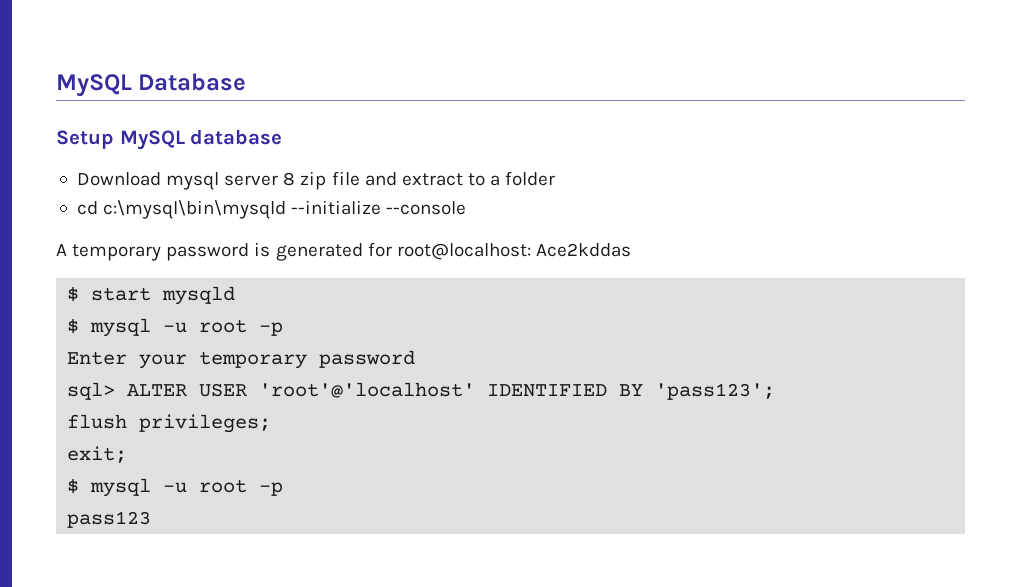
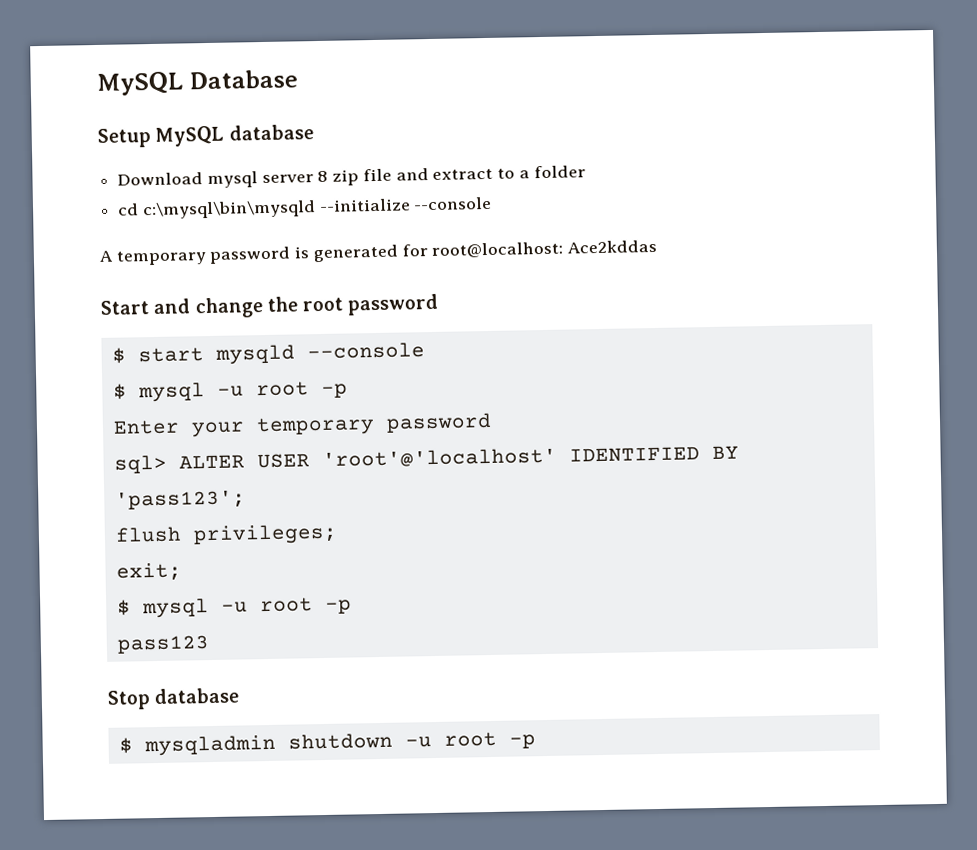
+ Start and change the root password
- $ start mysqld
+ $ start mysqld --console
+ Stop database
+ $ mysqladmin shutdown -u root -p

